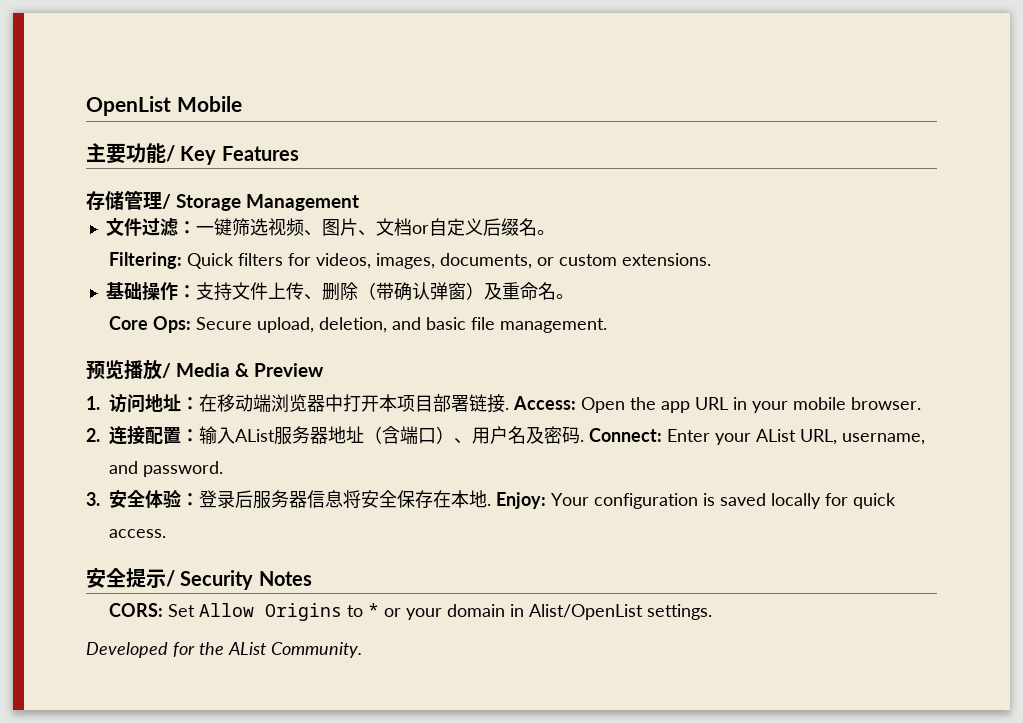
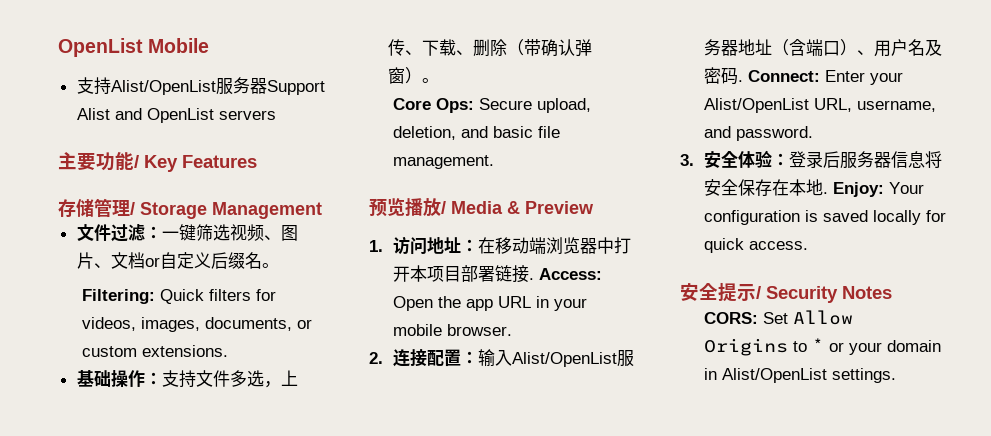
+ 支持Alist/OpenList服务器Support Alist and OpenList servers
- 基础操作：支持文件上传、删除（带确认弹窗）及重命名。
+ 基础操作：支持文件多选，上传、下载、删除（带确认弹窗）。
- 2.连接配置：输入AList服务器地址（含端口）、用户名及密码.
+ 2.连接配置：输入Alist/OpenList服务器地址（含端口）、用户名及密码.
- Connect: Enter your AList URL, username, and password.
+ Connect: Enter your Alist/OpenList URL, username, and password.
- Developed for the AList Community.

